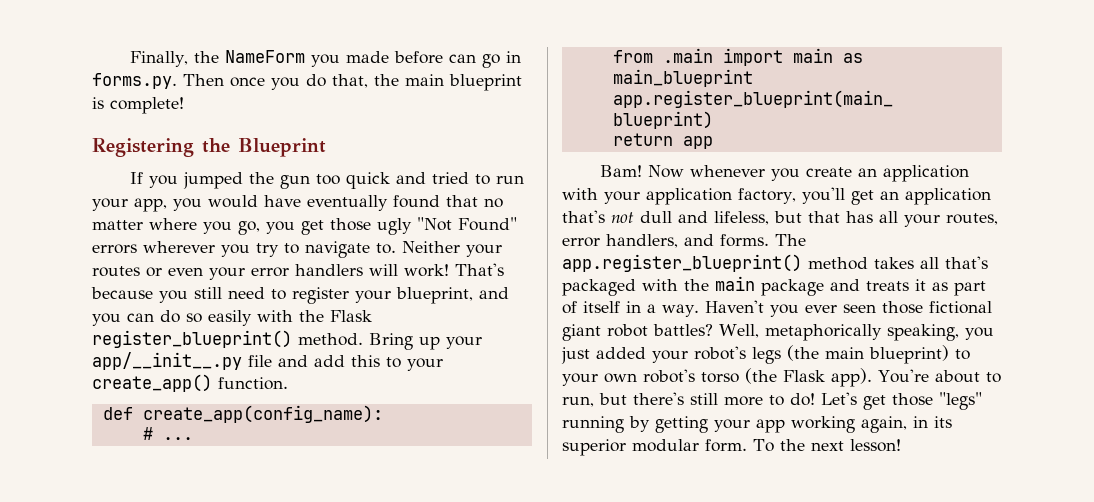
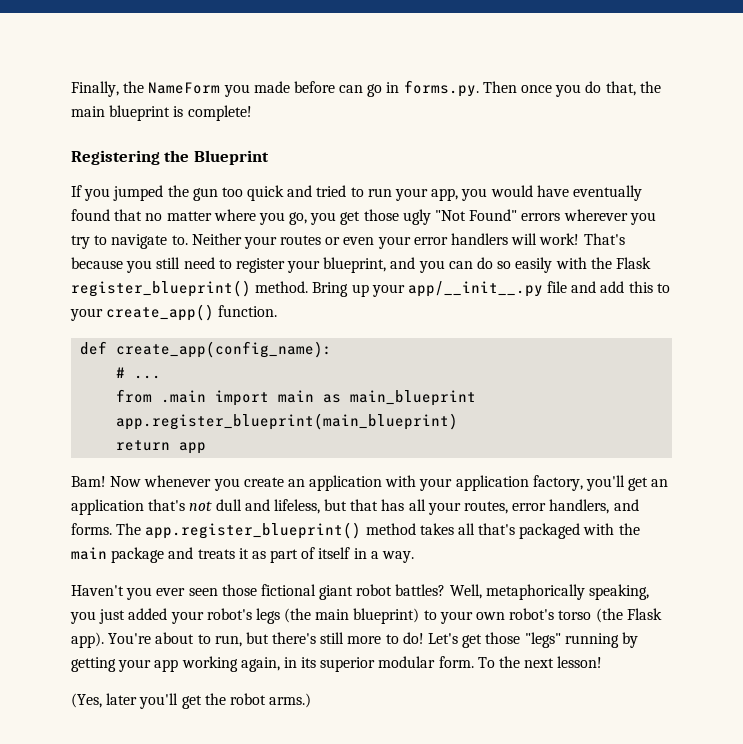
- The app.register_blueprint() method takes all that's packaged with the main package and treats it as part of itself in a way. Haven't you ever seen those fictional giant robot battles?
+ The app.register_blueprint() method takes all that's packaged with the main package and treats it as part of itself in a way.
+ Haven't you ever seen those fictional giant robot battles?
+ (Yes, later you'll get the robot arms.)

